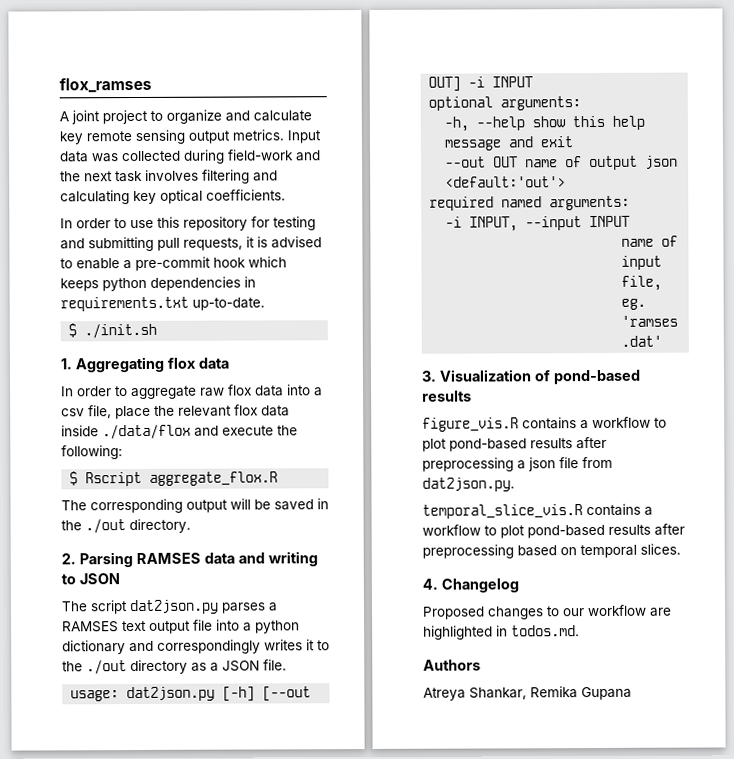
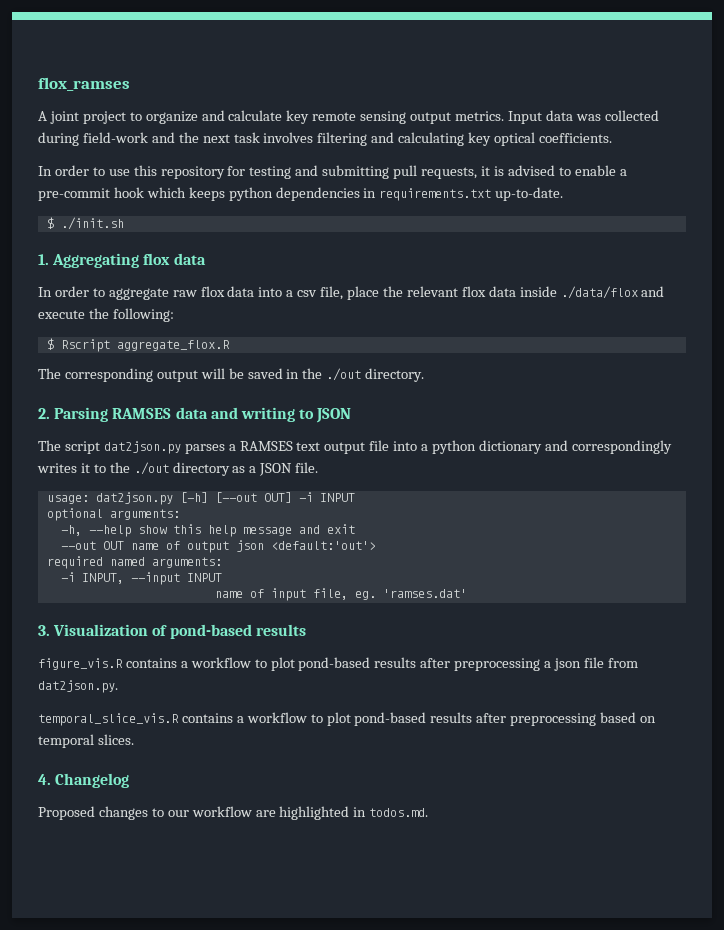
- Authors
- Atreya Shankar, Remika Gupana

